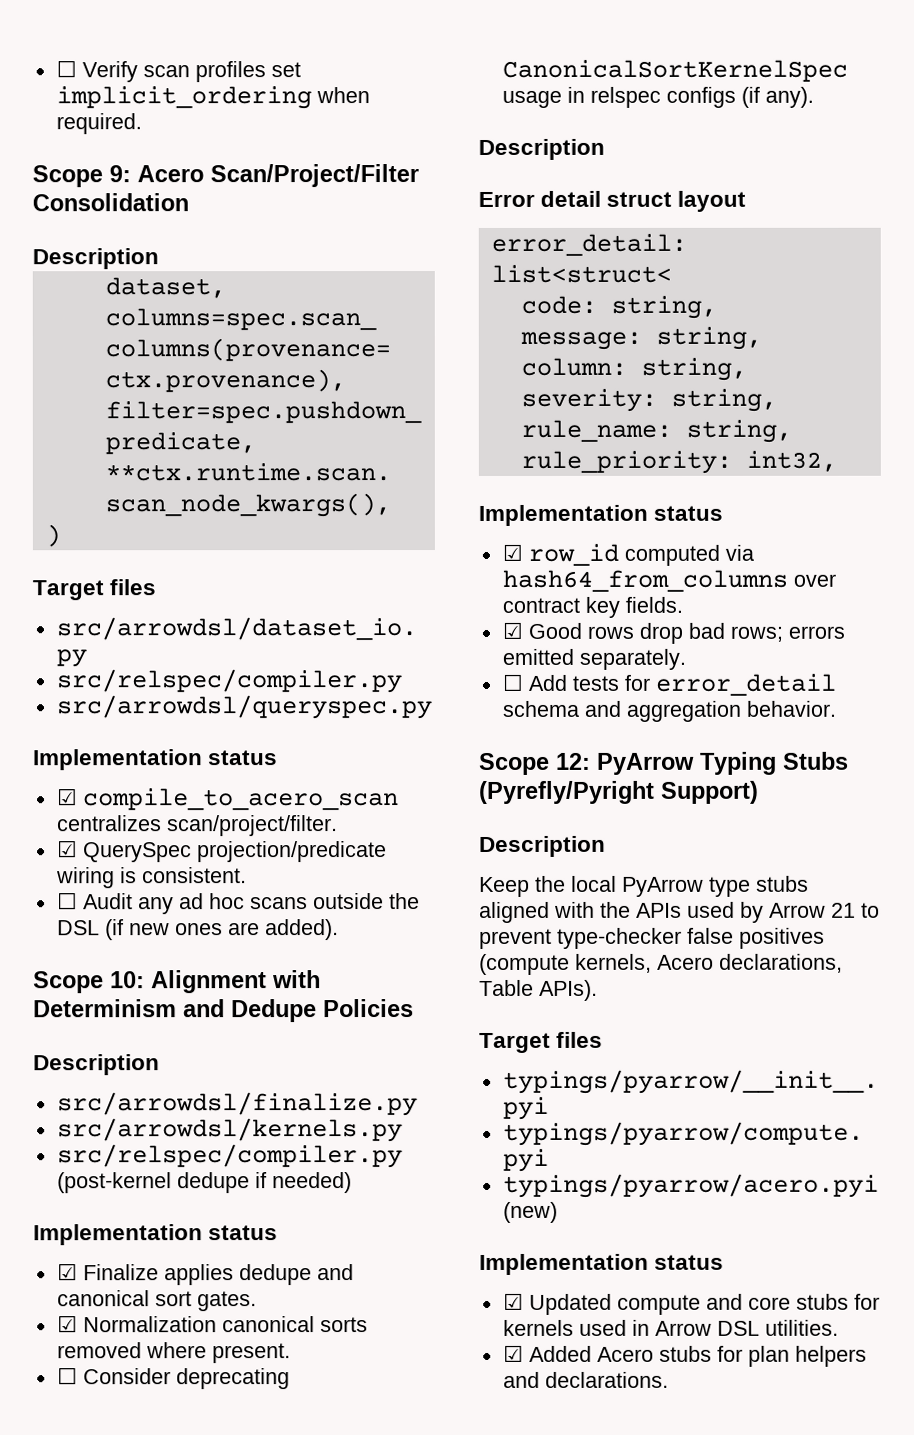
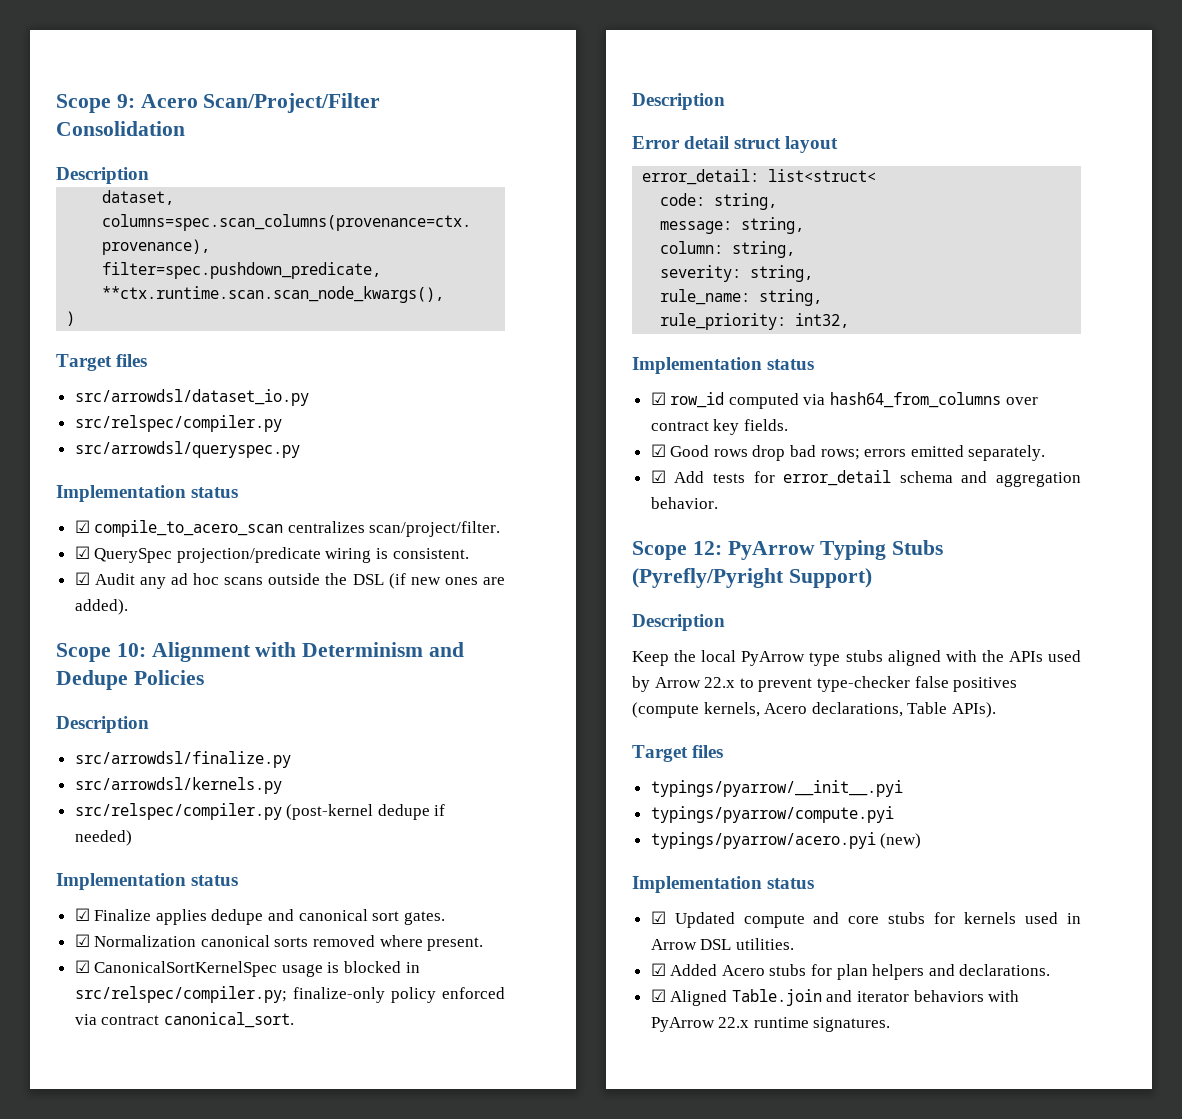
- ☐ Verify scan profiles set implicit_ordering when required.
- ☐ Audit any ad hoc scans outside the DSL (if new ones are added).
+ ☑ Audit any ad hoc scans outside the DSL (if new ones are added).
- ☐ Consider deprecating CanonicalSortKernelSpec usage in relspec configs (if any).
+ ☑ CanonicalSortKernelSpec usage is blocked in src/relspec/compiler.py; finalize-only policy enforced via contract canonical_sort.
- ☐ Add tests for error_detail schema and aggregation behavior.
+ ☑ Add tests for error_detail schema and aggregation behavior.
- Keep the local PyArrow type stubs aligned with the APIs used by Arrow 21 to prevent type-checker false positives (compute kernels, Acero declarations, Table APIs).
+ Keep the local PyArrow type stubs aligned with the APIs used by Arrow 22.x to prevent type-checker false positives (compute kernels, Acero declarations, Table APIs).
+ ☑ Aligned Table.join and iterator behaviors with PyArrow 22.x runtime signatures.

